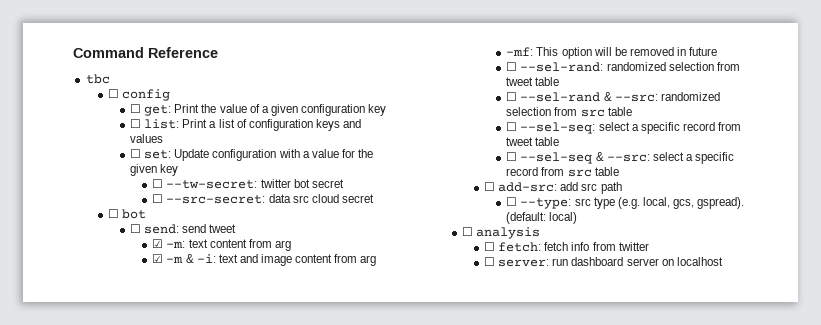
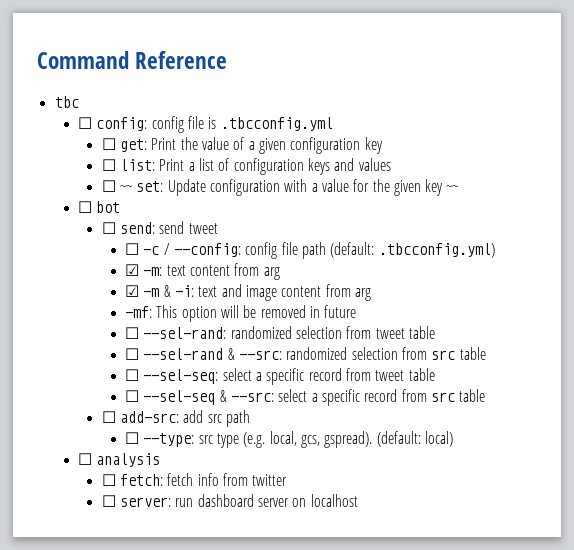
- ☐ config
+ ☐ config: config file is .tbcconfig.yml
- ☐ set: Update configuration with a value for the given key
- ☐ --tw-secret: twitter bot secret
- ☐ --src-secret: data src cloud secret
+ ☐ ~~ set: Update configuration with a value for the given key ~~
+ ☐ -c / --config: config file path (default: .tbcconfig.yml)

